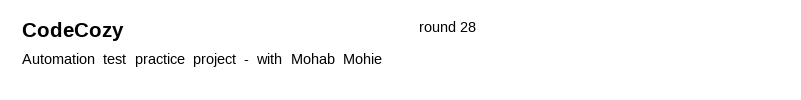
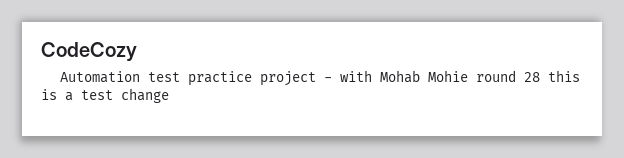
- Automation test practice project - with Mohab Mohie round 28
+ Automation test practice project - with Mohab Mohie round 28 this is a test change

